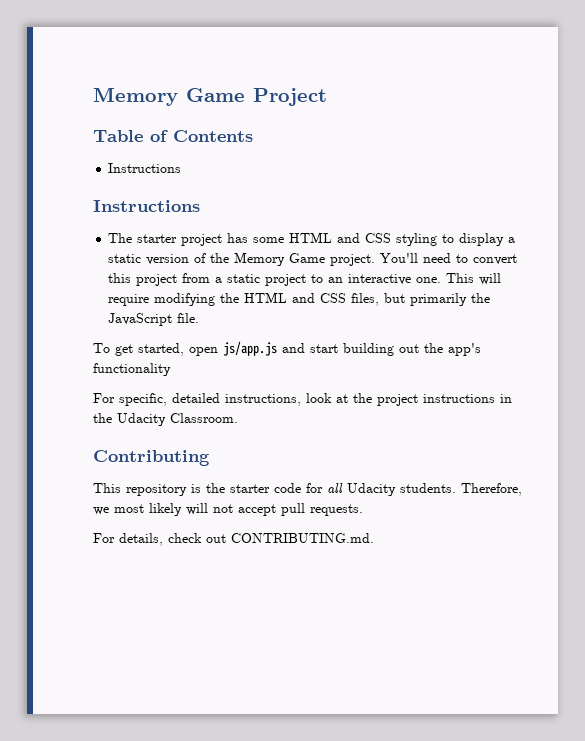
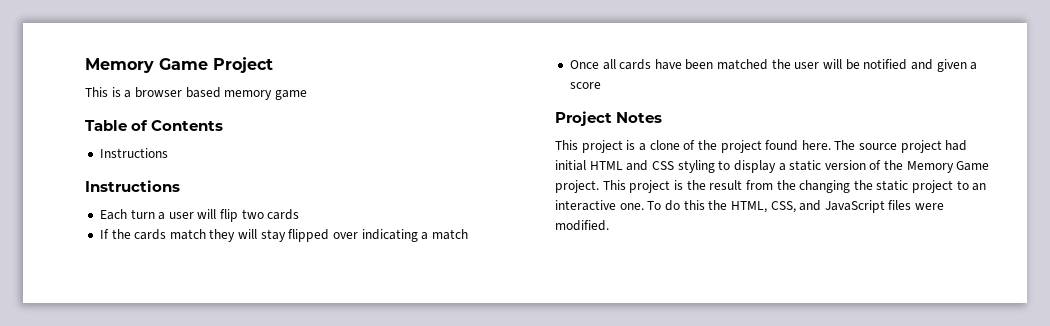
+ This is a browser based memory game
- The starter project has some HTML and CSS styling to display a static version of the Memory Game project.
+ Each turn a user will flip two cards
+ If the cards match they will stay flipped over indicating a match
+ Once all cards have been matched the user will be notified and given a score
+ Project Notes
+ This project is a clone of the project found here. The source project had initial HTML and CSS styling to display a static version of the Memory Game project.
- You'll need to convert this project from a static project to an interactive one.
+ This project is the result from the changing the static project to an interactive one.
- This will require modifying the HTML and CSS files, but primarily the JavaScript file.
- To get started, open js/app.js and start building out the app's functionality
- For specific, detailed instructions, look at the project instructions in the Udacity Classroom.
- Contributing
- This repository is the starter code for all Udacity students. Therefore, we most likely will not accept pull requests.
- For details, check out CONTRIBUTING.md.
+ To do this the HTML, CSS, and JavaScript files were modified.

